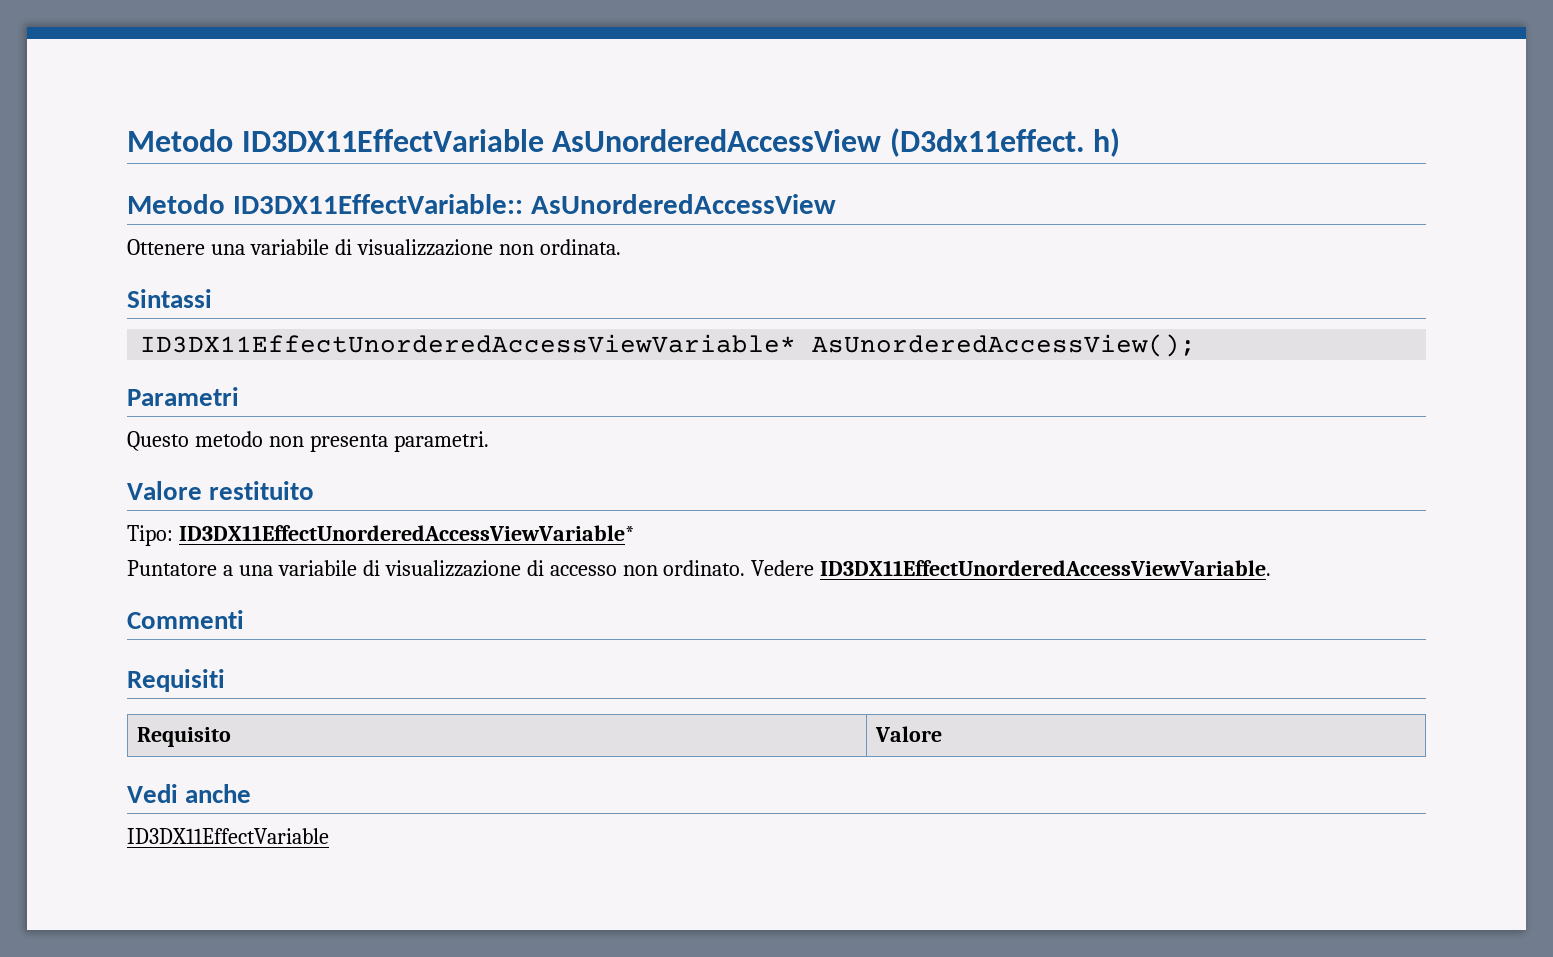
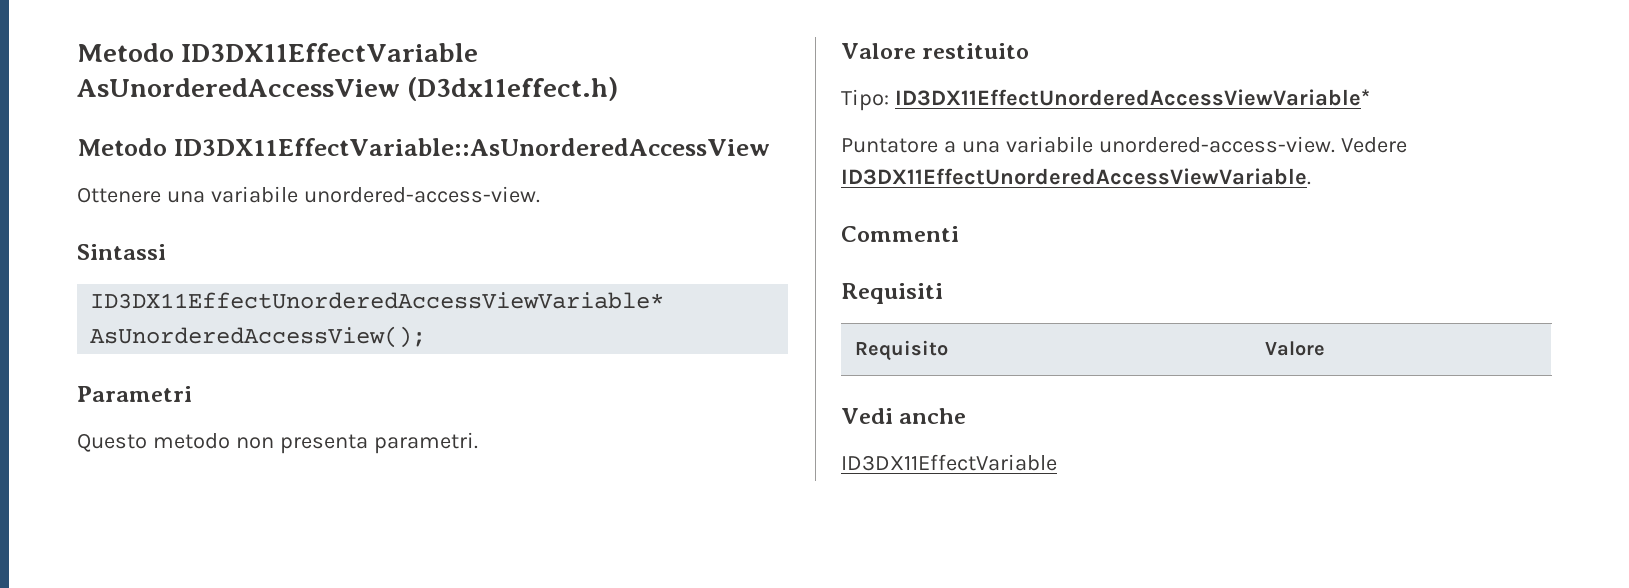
- Metodo ID3DX11EffectVariable AsUnorderedAccessView (D3dx11effect. h)
- Metodo ID3DX11EffectVariable:: AsUnorderedAccessView
+ Metodo ID3DX11EffectVariable AsUnorderedAccessView (D3dx11effect.h)
+ Metodo ID3DX11EffectVariable::AsUnorderedAccessView
- Ottenere una variabile di visualizzazione non ordinata.
+ Ottenere una variabile unordered-access-view.
- Puntatore a una variabile di visualizzazione di accesso non ordinato.
+ Puntatore a una variabile unordered-access-view.

